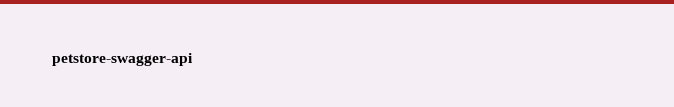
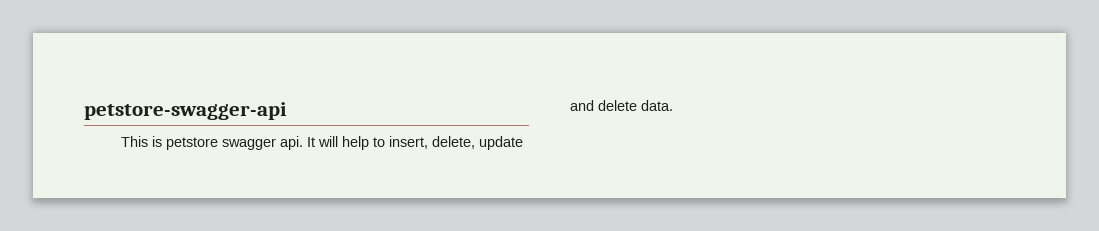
+ This is petstore swagger api. It will help to insert, delete, update and delete data.

